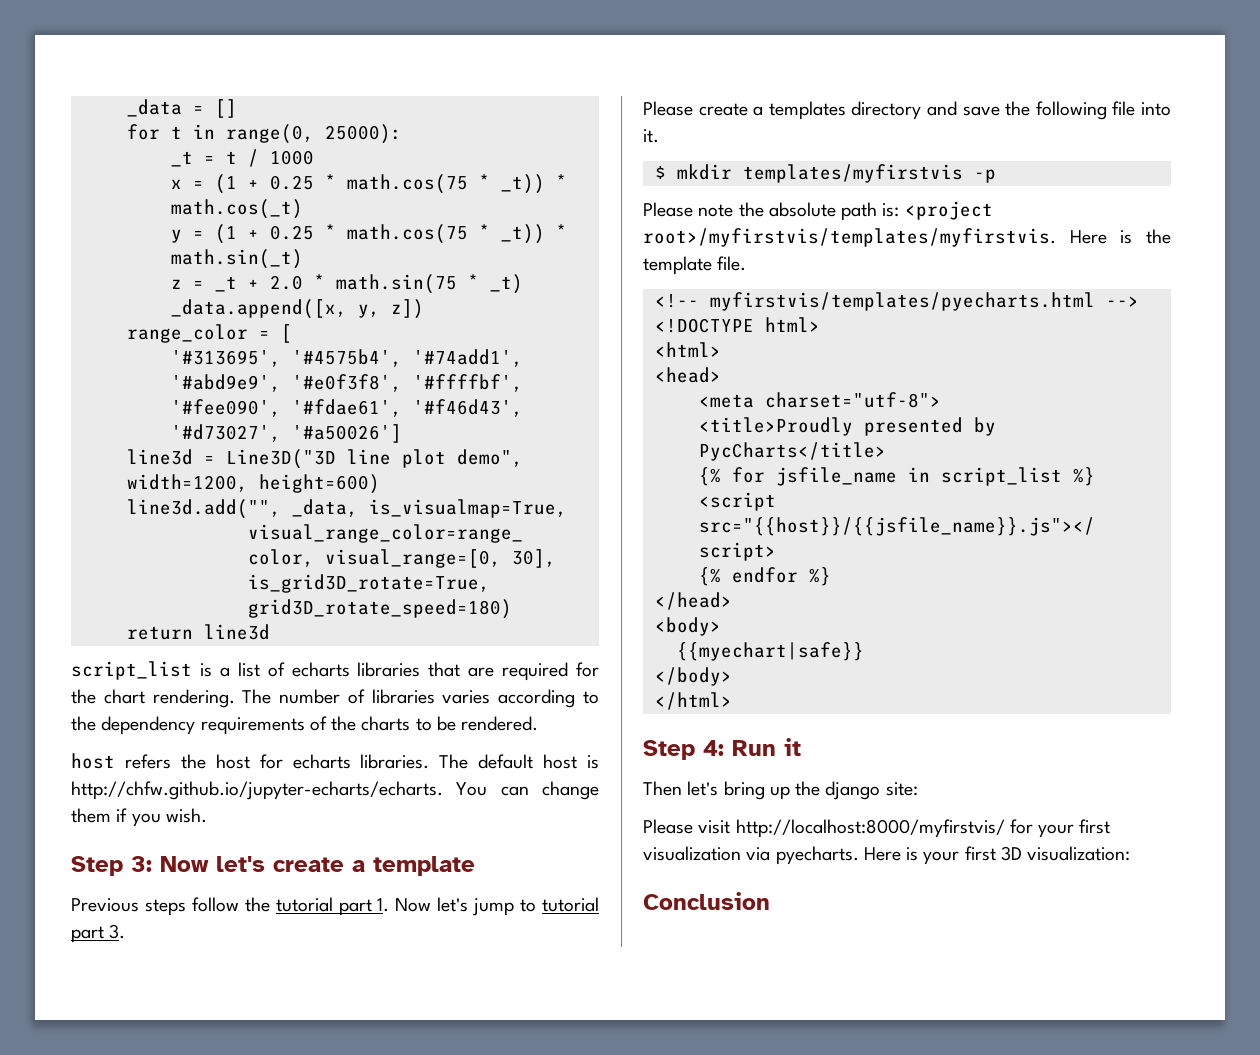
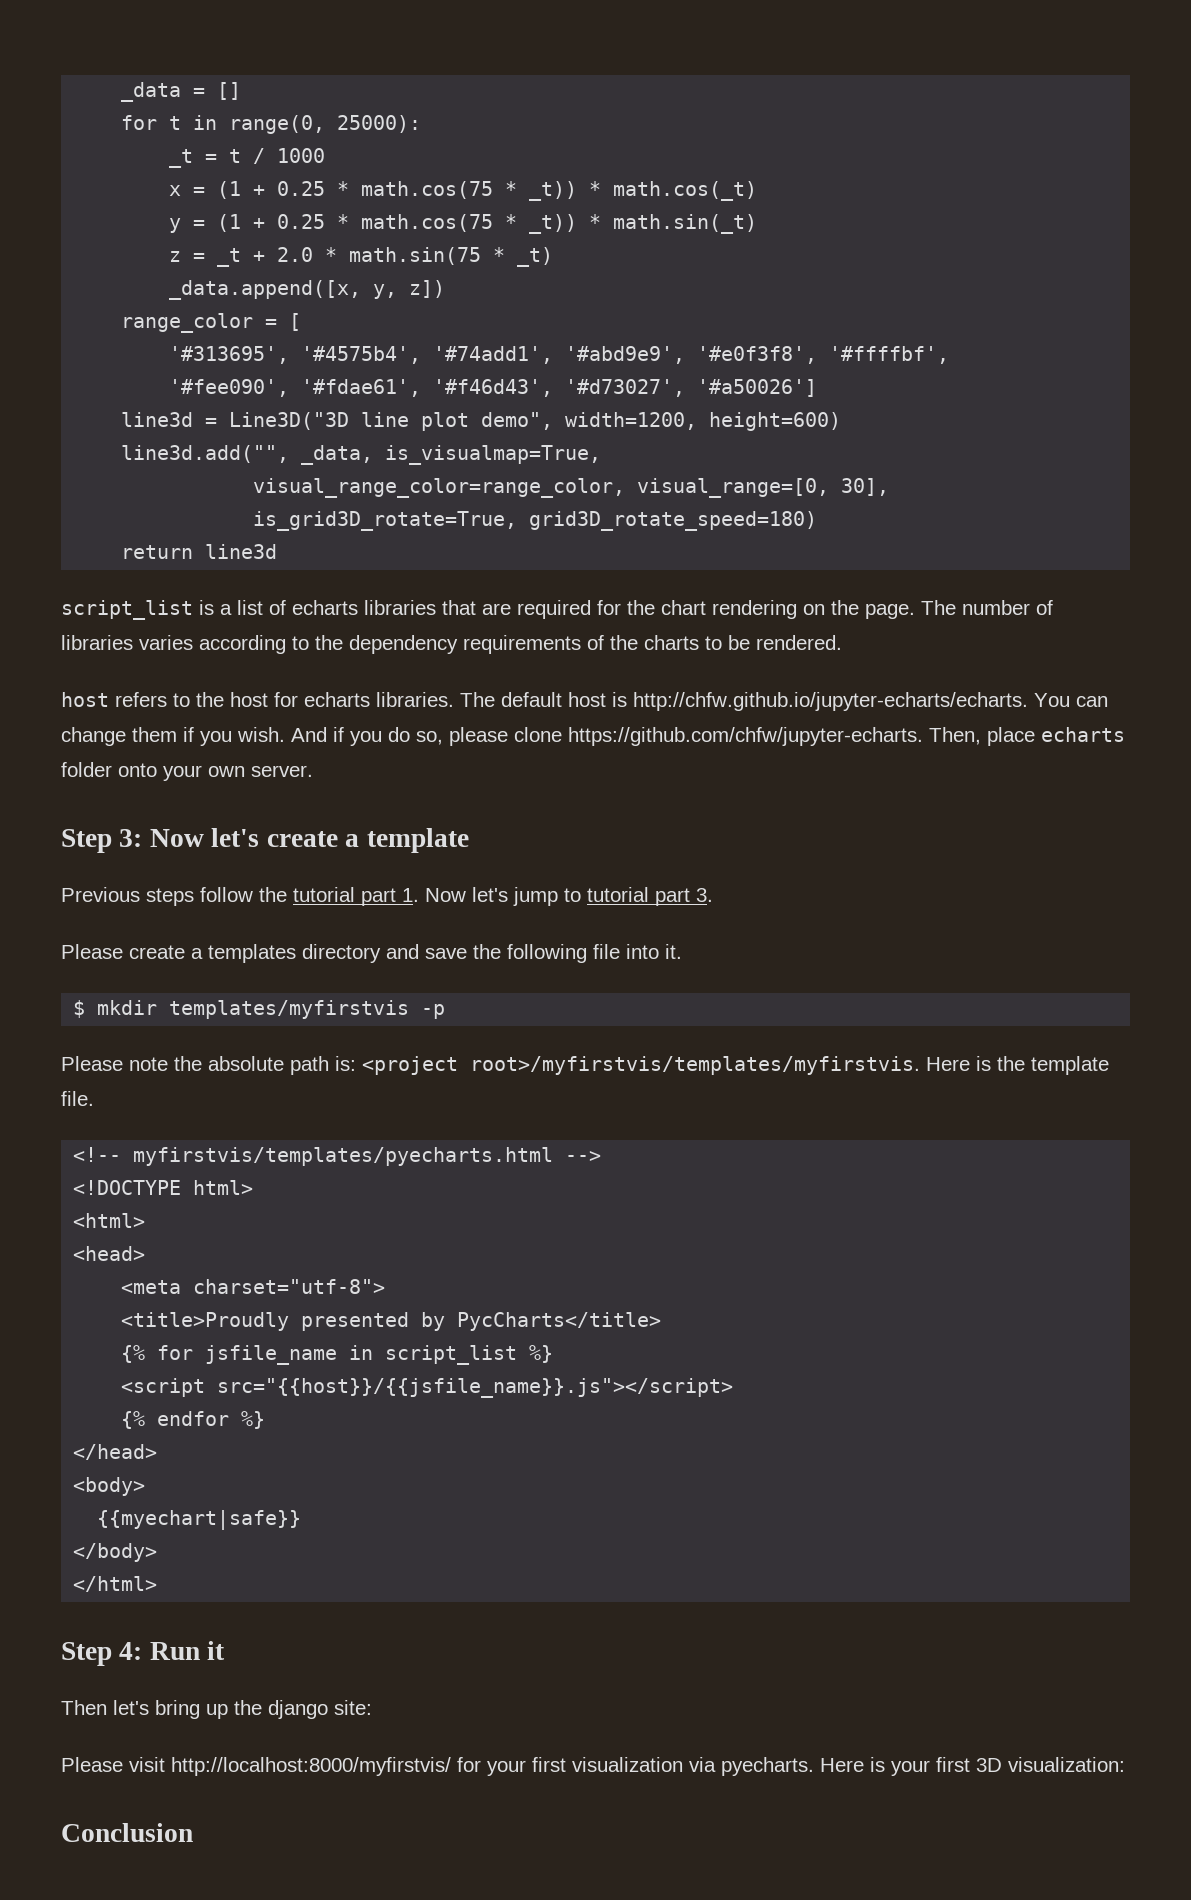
- script_list is a list of echarts libraries that are required for the chart rendering.
+ script_list is a list of echarts libraries that are required for the chart rendering on the page.
- host refers the host for echarts libraries.
+ host refers to the host for echarts libraries.
+ And if you do so, please clone https://github.com/chfw/jupyter-echarts. Then, place echarts folder onto your own server.

